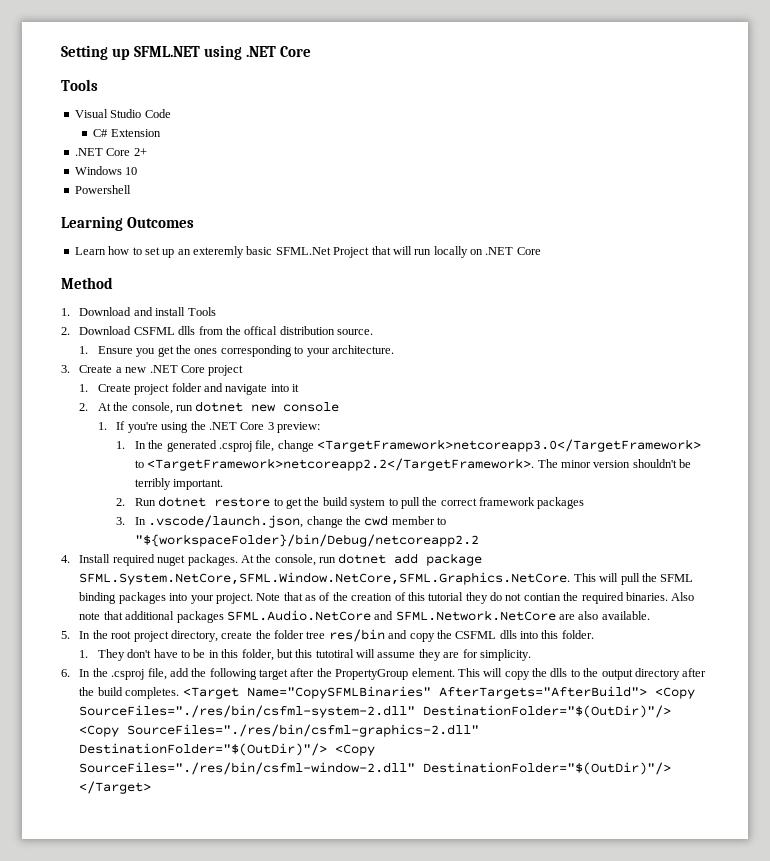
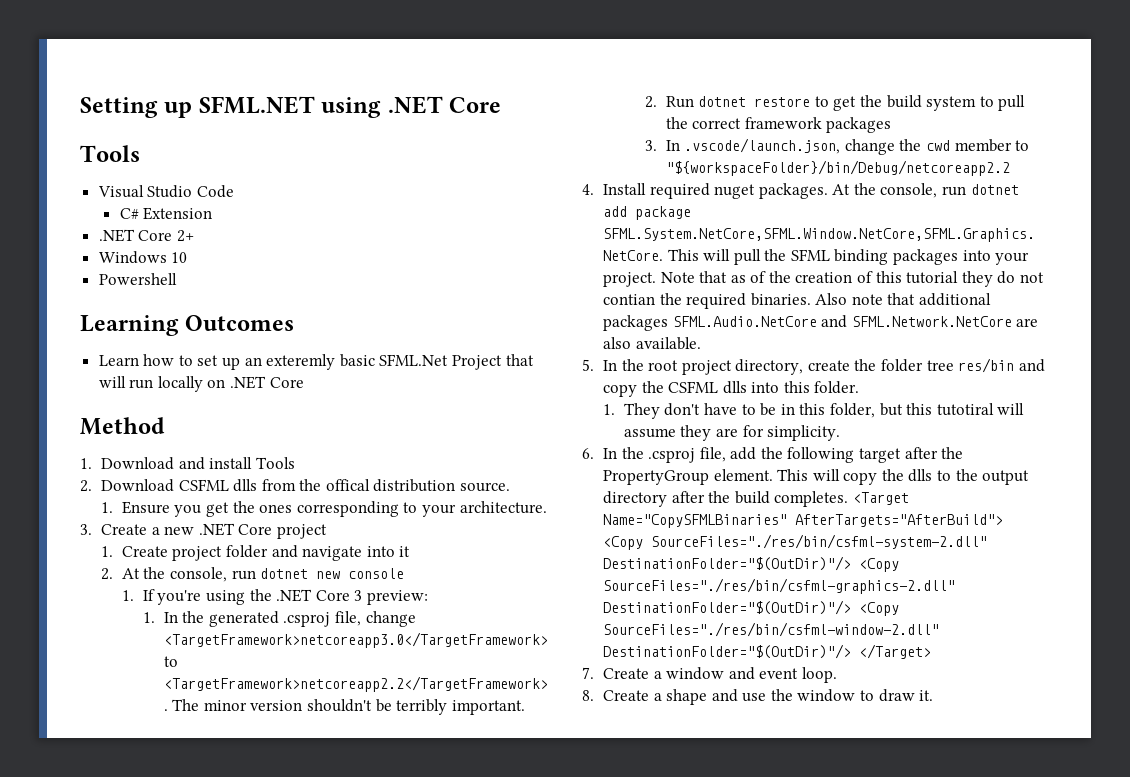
+ 7. Create a window and event loop.
+ 8. Create a shape and use the window to draw it.

